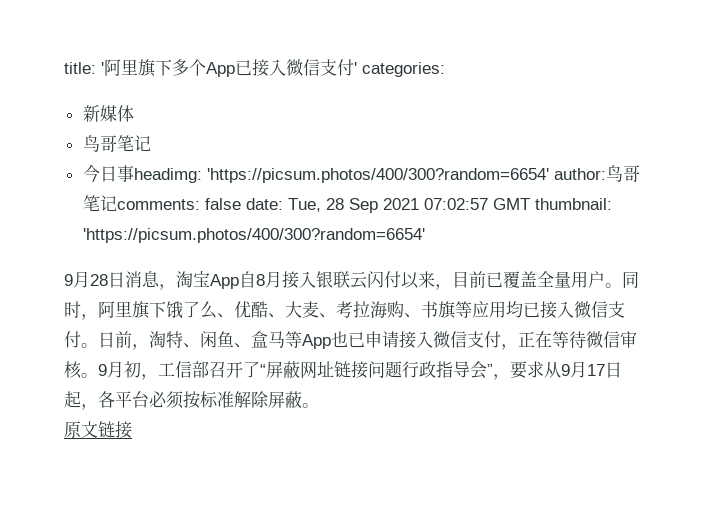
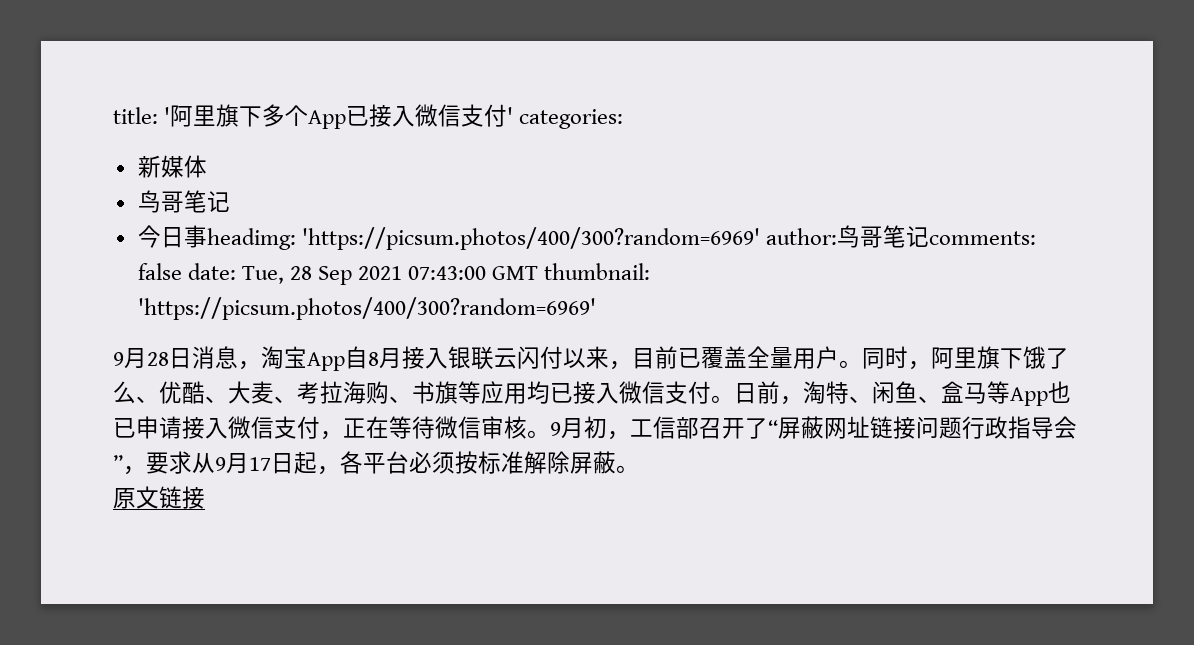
- 今日事headimg: 'https://picsum.photos/400/300?random=6654' author:鸟哥笔记comments: false date: Tue, 28 Sep 2021 07:02:57 GMT thumbnail: 'https://picsum.photos/400/300?random=6654'
+ 今日事headimg: 'https://picsum.photos/400/300?random=6969' author:鸟哥笔记comments: false date: Tue, 28 Sep 2021 07:43:00 GMT thumbnail: 'https://picsum.photos/400/300?random=6969'

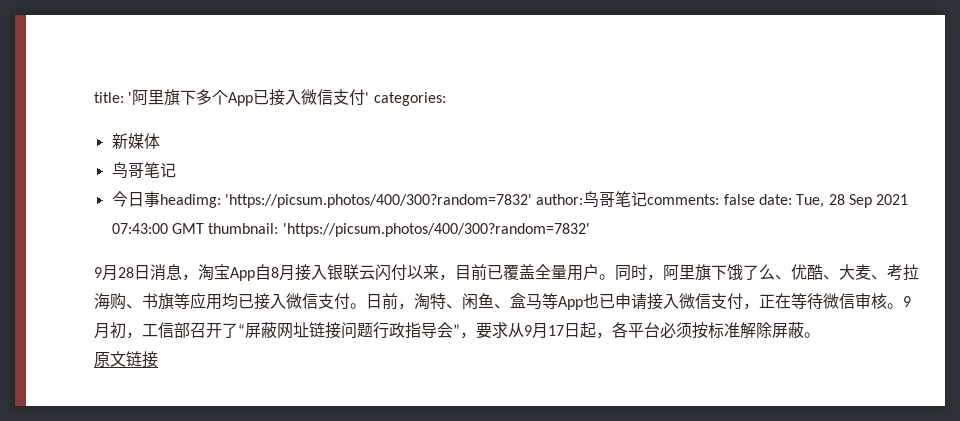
- 今日事headimg: 'https://picsum.photos/400/300?random=6969' author:鸟哥笔记comments: false date: Tue, 28 Sep 2021 07:43:00 GMT thumbnail: 'https://picsum.photos/400/300?random=6969'
+ 今日事headimg: 'https://picsum.photos/400/300?random=7832' author:鸟哥笔记comments: false date: Tue, 28 Sep 2021 07:43:00 GMT thumbnail: 'https://picsum.photos/400/300?random=7832'

